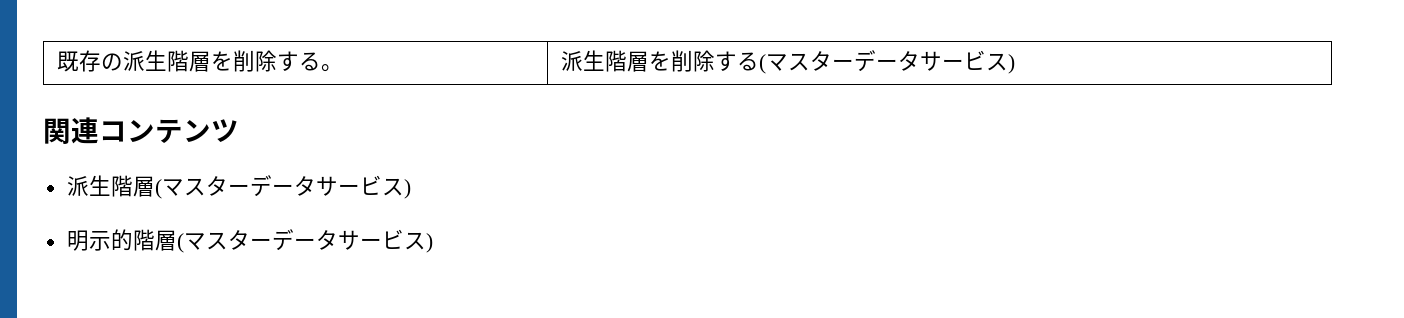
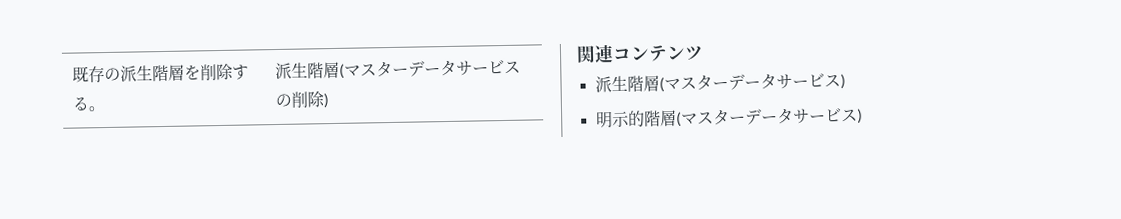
- 既存の派生階層を削除する。 | 派生階層を削除する(マスターデータサービス)
+ 既存の派生階層を削除する。 | 派生階層(マスターデータサービスの削除)

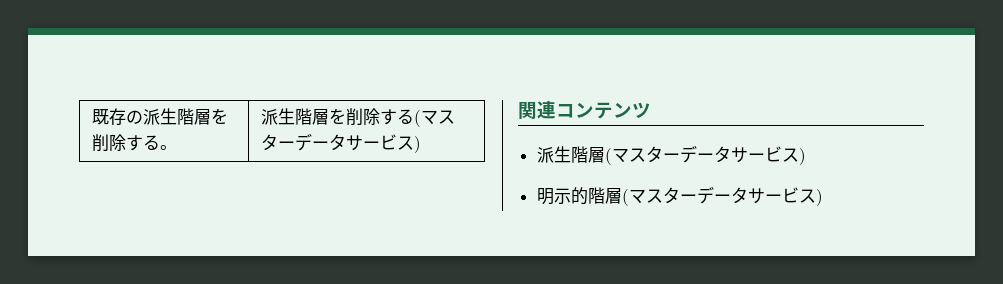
- 既存の派生階層を削除する。 | 派生階層(マスターデータサービスの削除)
+ 既存の派生階層を削除する。 | 派生階層を削除する(マスターデータサービス)

